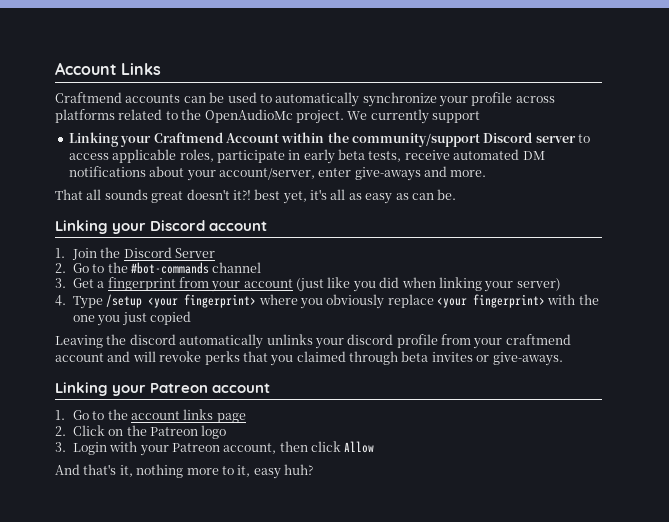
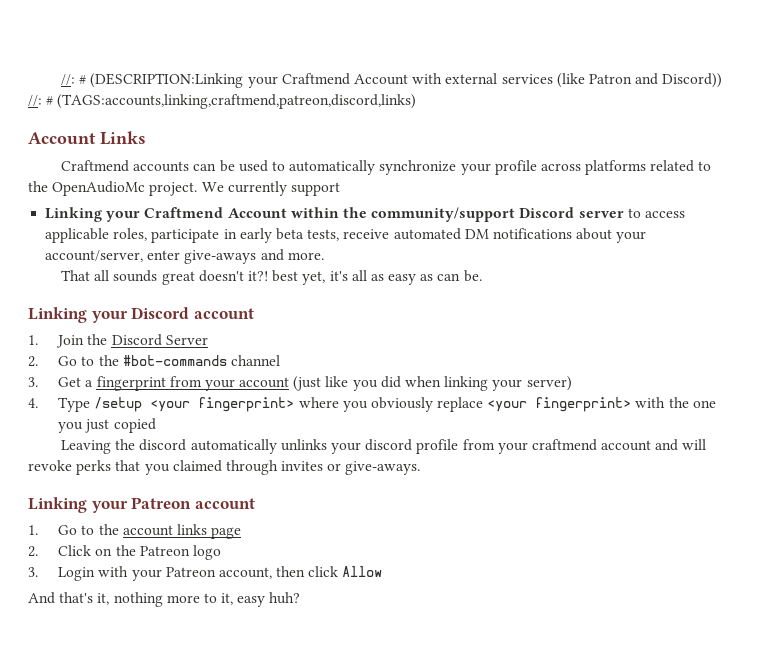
+ //: # (DESCRIPTION:Linking your Craftmend Account with external services (like Patron and Discord)) //: # (TAGS:accounts,linking,craftmend,patreon,discord,links)
- Leaving the discord automatically unlinks your discord profile from your craftmend account and will revoke perks that you claimed through beta invites or give-aways.
+ Leaving the discord automatically unlinks your discord profile from your craftmend account and will revoke perks that you claimed through invites or give-aways.

